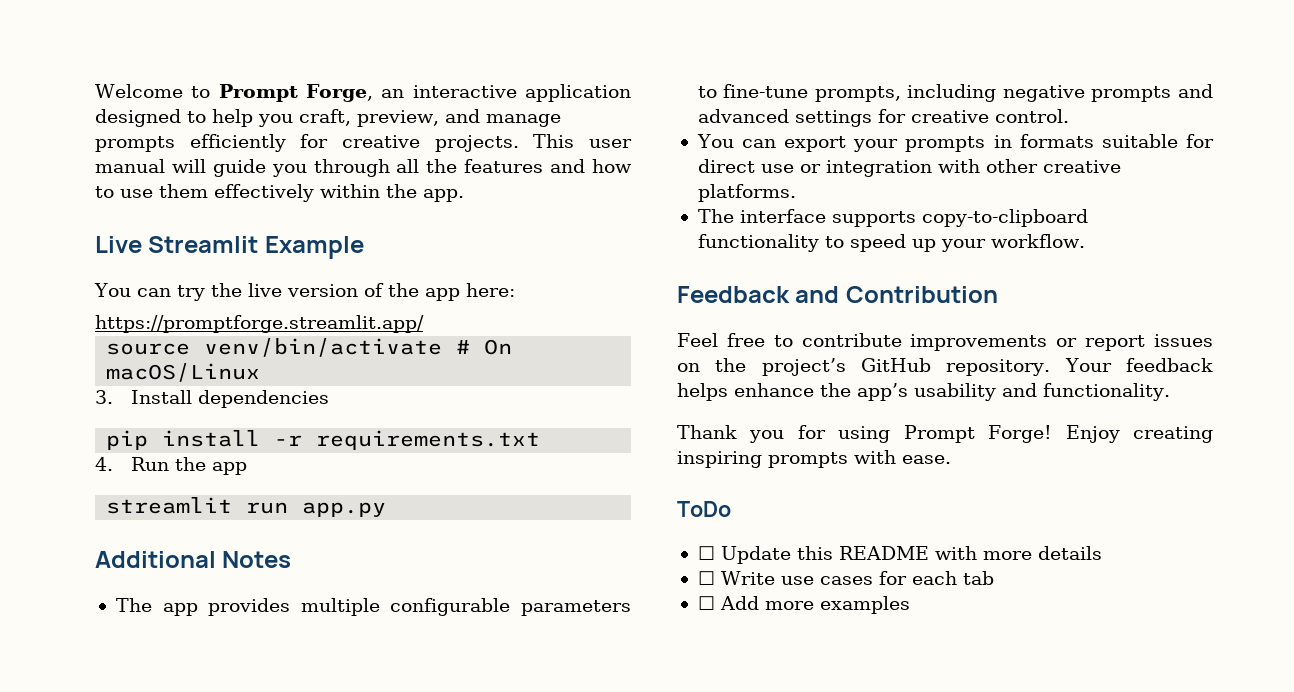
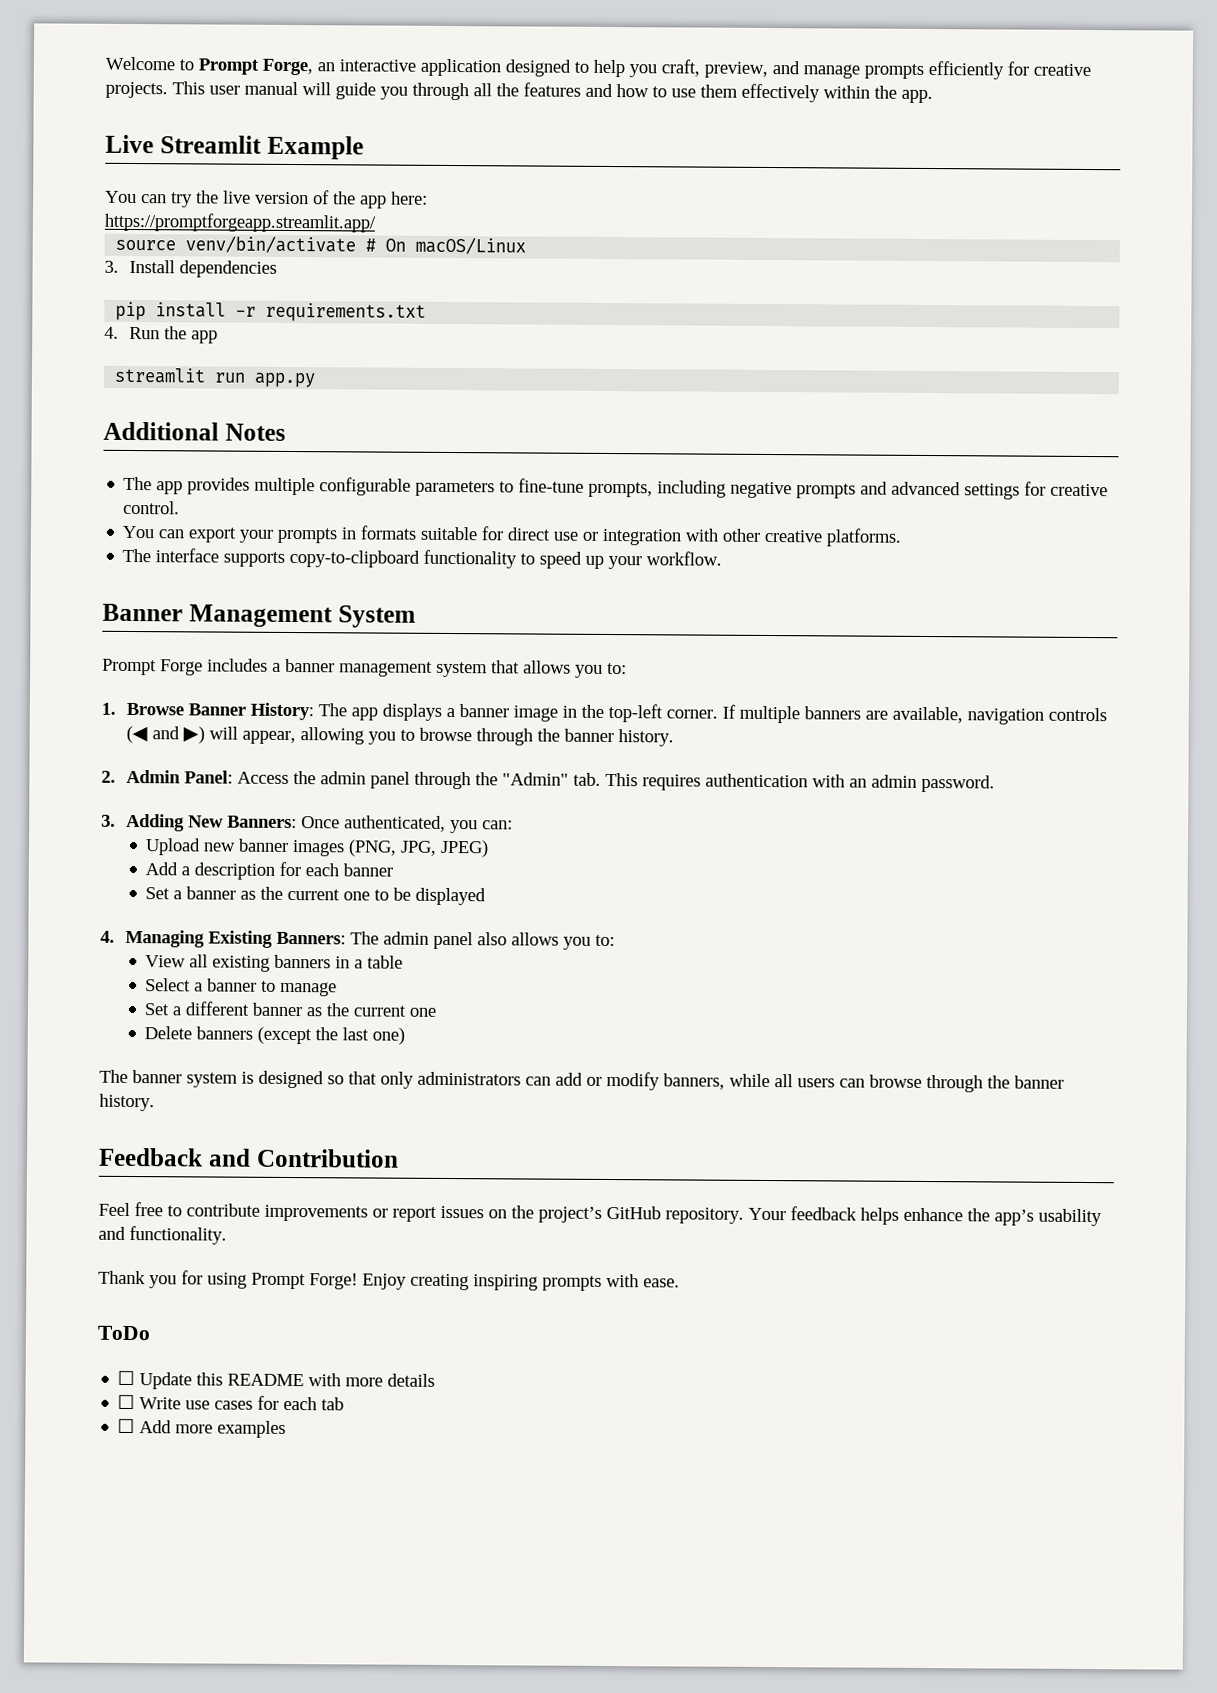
- https://promptforge.streamlit.app/
+ https://promptforgeapp.streamlit.app/
+ Banner Management System
+ Prompt Forge includes a banner management system that allows you to:
+ 1. Browse Banner History: The app displays a banner image in the top-left corner. If multiple banners are available, navigation controls (◀ and ▶) will appear, allowing you to browse through the banner history.
+ 2. Admin Panel: Access the admin panel through the "Admin" tab. This requires authentication with an admin password.
+ 3. Adding New Banners: Once authenticated, you can:
+ Upload new banner images (PNG, JPG, JPEG)
+ Add a description for each banner
+ Set a banner as the current one to be displayed
+ 4. Managing Existing Banners: The admin panel also allows you to:
+ View all existing banners in a table
+ Select a banner to manage
+ Set a different banner as the current one
+ Delete banners (except the last one)
+ The banner system is designed so that only administrators can add or modify banners, while all users can browse through the banner history.

